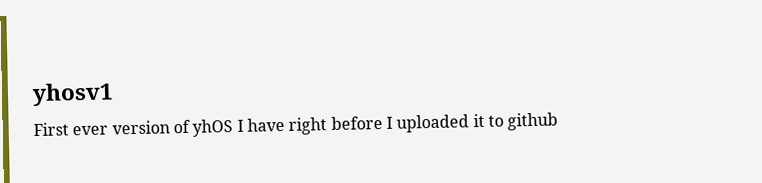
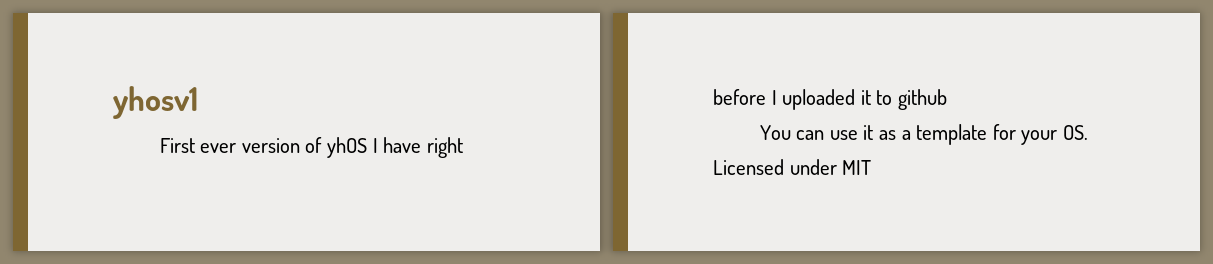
+ You can use it as a template for your OS. Licensed under MIT

